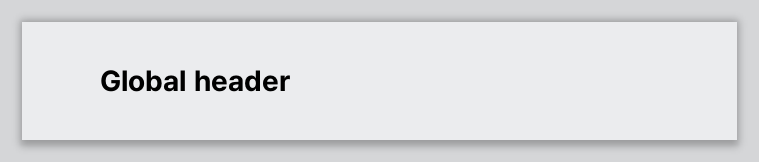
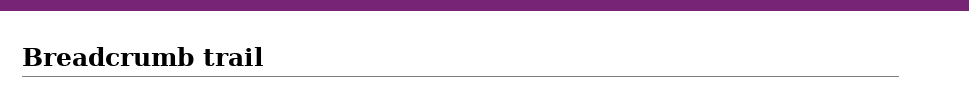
- Global header
+ Breadcrumb trail

